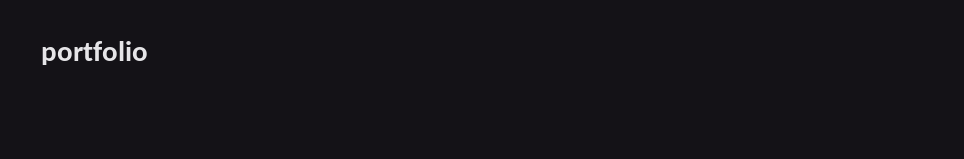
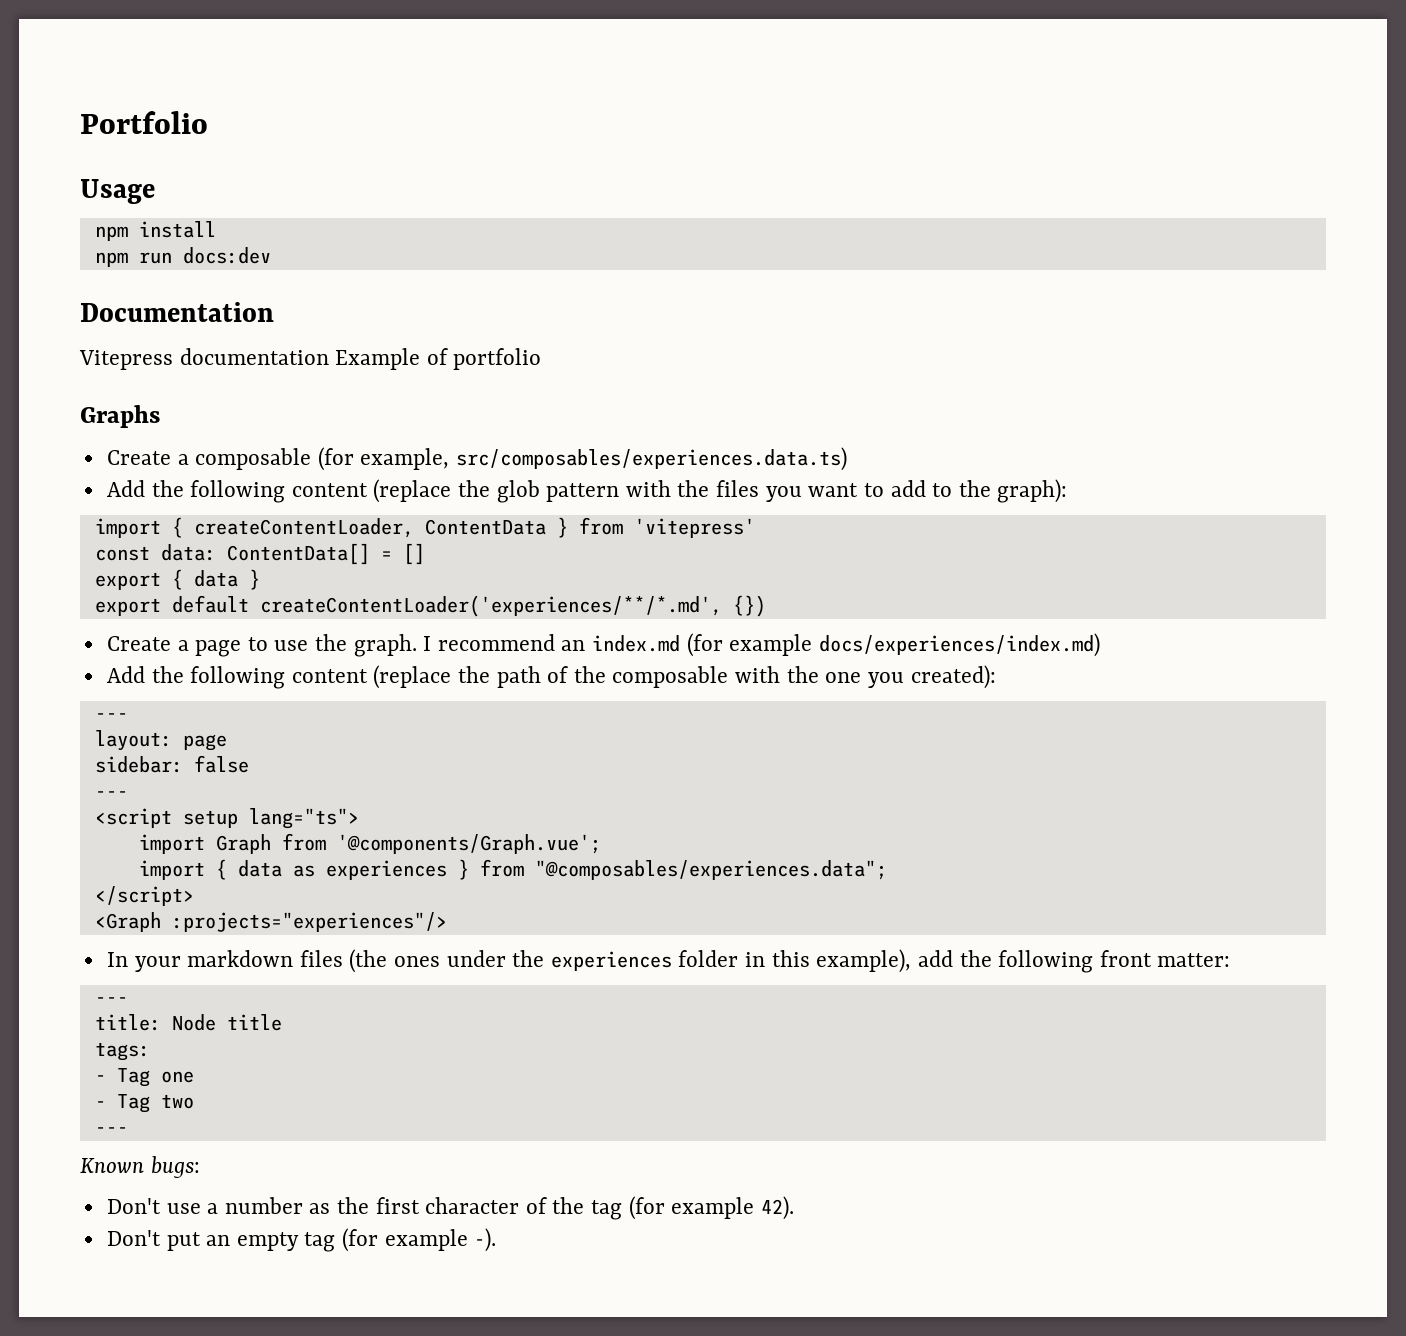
- portfolio
+ Portfolio
+ Usage
+ npm install
+ npm run docs:dev
+ Documentation
+ Vitepress documentation Example of portfolio
+ Graphs
+ Create a composable (for example, src/composables/experiences.data.ts)
+ Add the following content (replace the glob pattern with the files you want to add to the graph):
+ import { createContentLoader, ContentData } from 'vitepress'
+ const data: ContentData[] = []
+ export { data }
+ export default createContentLoader('experiences/**/*.md', {})
+ Create a page to use the graph. I recommend an index.md (for example docs/experiences/index.md)
+ Add the following content (replace the path of the composable with the one you created):
+ ---
+ layout: page
+ sidebar: false
+ ---
+ <script setup lang="ts">
+ import Graph from '@components/Graph.vue';
+ import { data as experiences } from "@composables/experiences.data";
+ </script>
+ <Graph :projects="experiences"/>
+ In your markdown files (the ones under the experiences folder in this example), add the following front matter:
+ ---
+ title: Node title
+ tags:
+ - Tag one
+ - Tag two
+ ---
+ Known bugs:
+ Don't use a number as the first character of the tag (for example 42).
+ Don't put an empty tag (for example -).

